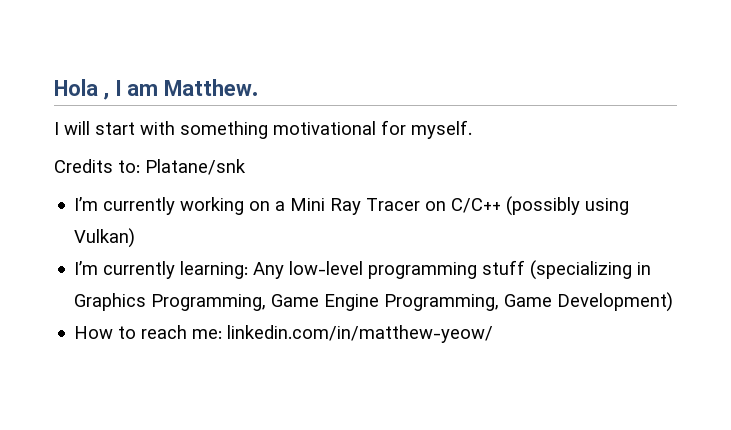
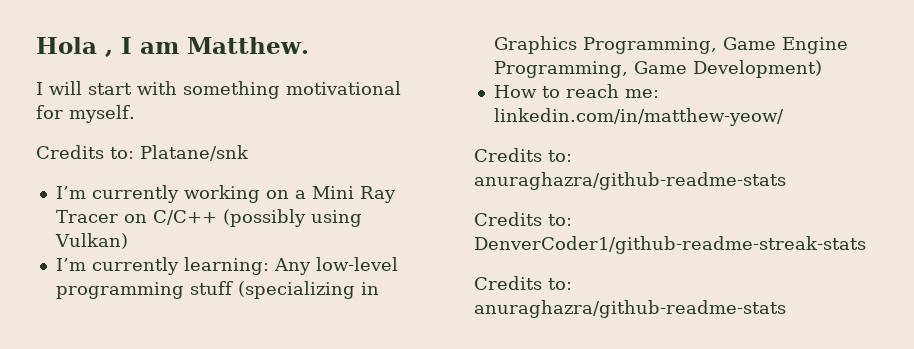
  How to reach me: linkedin.com/in/matthew-yeow/
+ Credits to: anuraghazra/github-readme-stats
+ Credits to: DenverCoder1/github-readme-streak-stats
+ Credits to: anuraghazra/github-readme-stats

